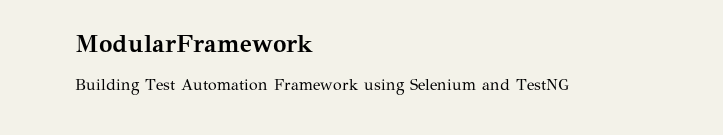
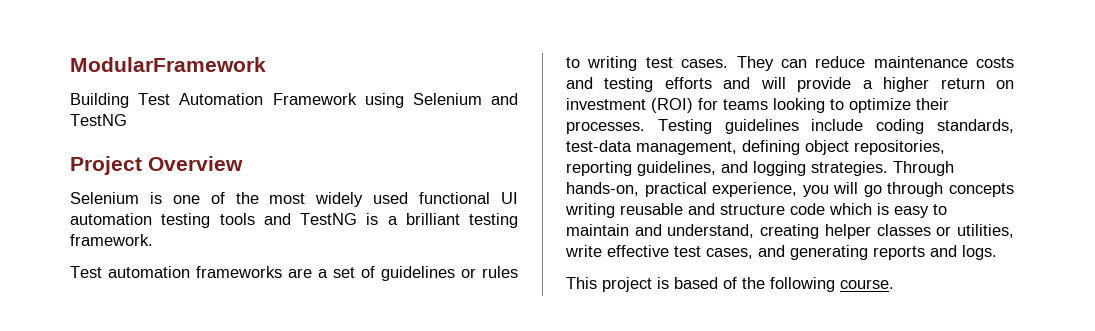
+ Project Overview
+ Selenium is one of the most widely used functional UI automation testing tools and TestNG is a brilliant testing framework.
+ Test automation frameworks are a set of guidelines or rules to writing test cases. They can reduce maintenance costs and testing efforts and will provide a higher return on investment (ROI) for teams looking to optimize their processes. Testing guidelines include coding standards, test-data management, defining object repositories, reporting guidelines, and logging strategies. Through hands-on, practical experience, you will go through concepts writing reusable and structure code which is easy to maintain and understand, creating helper classes or utilities, write effective test cases, and generating reports and logs.
+ This project is based of the following course.

